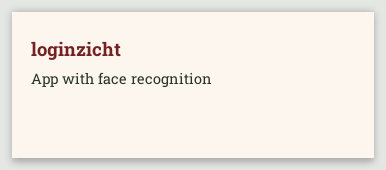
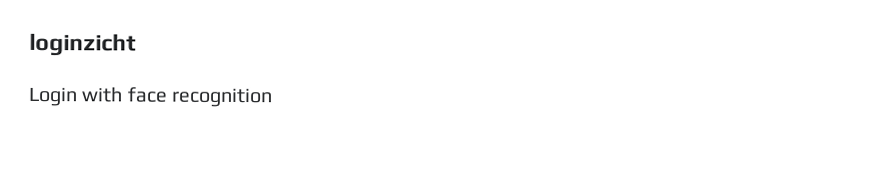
- App with face recognition
+ Login with face recognition

